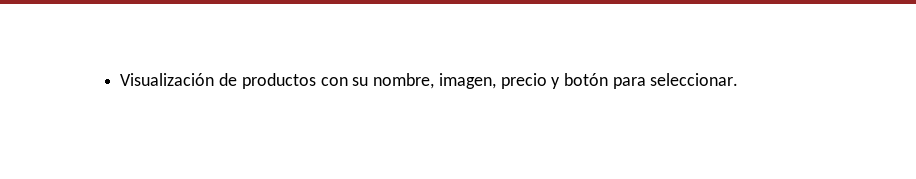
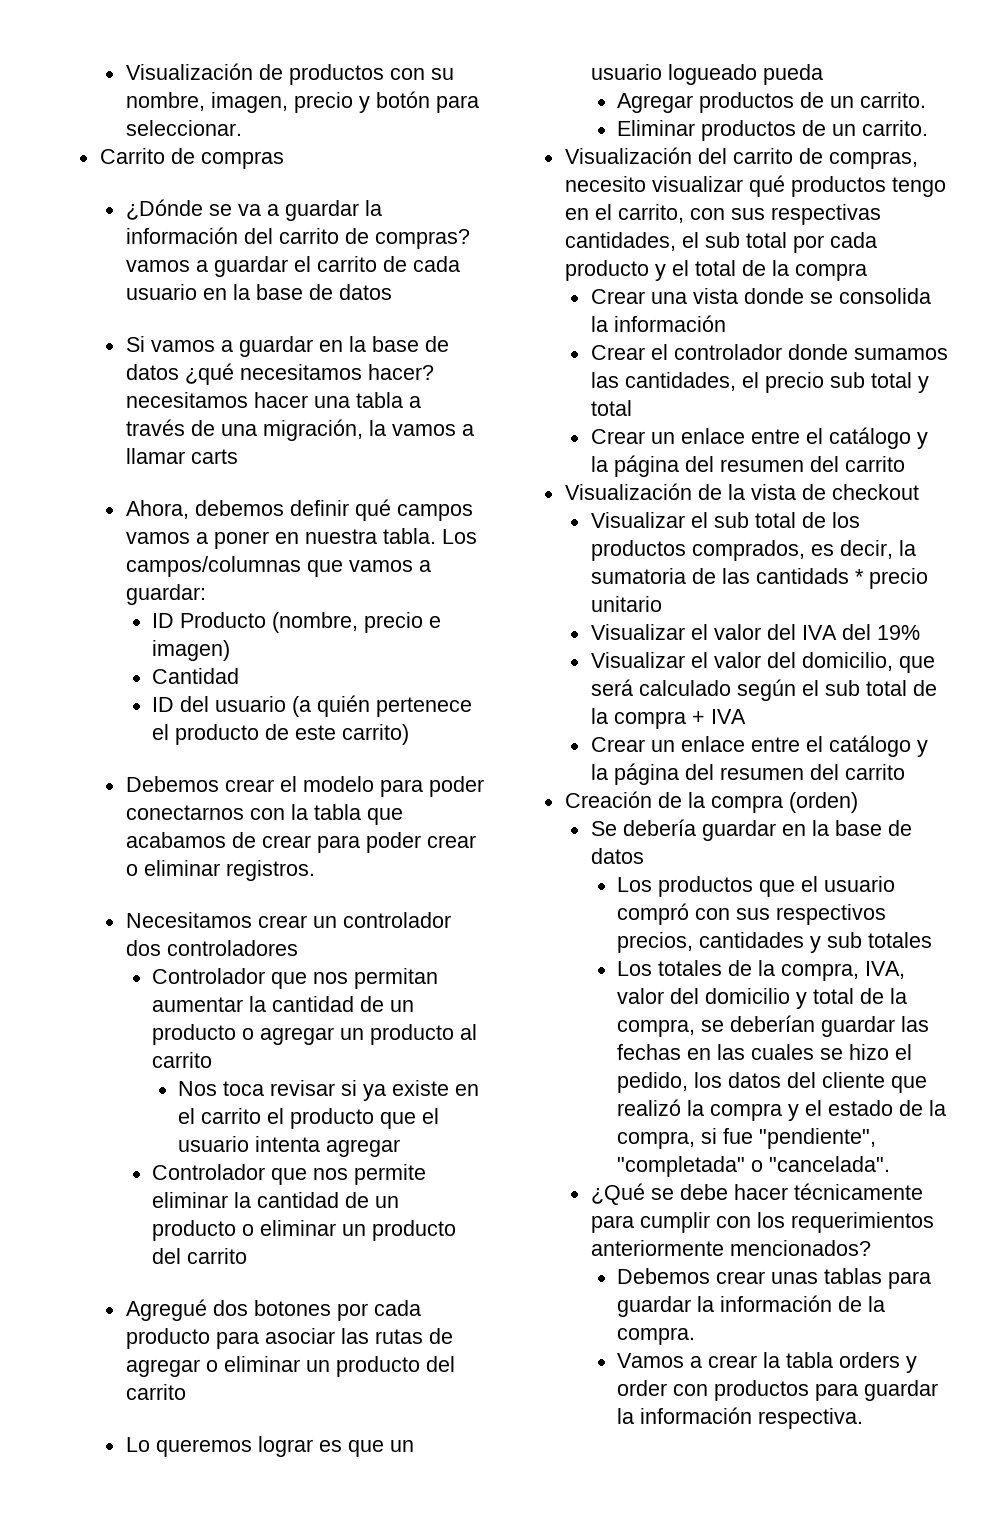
+ Carrito de compras
+ ¿Dónde se va a guardar la información del carrito de compras? vamos a guardar el carrito de cada usuario en la base de datos
+ Si vamos a guardar en la base de datos ¿qué necesitamos hacer? necesitamos hacer una tabla a través de una migración, la vamos a llamar carts
+ Ahora, debemos definir qué campos vamos a poner en nuestra tabla. Los campos/columnas que vamos a guardar:
+ ID Producto (nombre, precio e imagen)
+ Cantidad
+ ID del usuario (a quién pertenece el producto de este carrito)
+ Debemos crear el modelo para poder conectarnos con la tabla que acabamos de crear para poder crear o eliminar registros.
+ Necesitamos crear un controlador dos controladores
+ Controlador que nos permitan aumentar la cantidad de un producto o agregar un producto al carrito
+ Nos toca revisar si ya existe en el carrito el producto que el usuario intenta agregar
+ Controlador que nos permite eliminar la cantidad de un producto o eliminar un producto del carrito
+ Agregué dos botones por cada producto para asociar las rutas de agregar o eliminar un producto del carrito
+ Lo queremos lograr es que un usuario logueado pueda
+ Agregar productos de un carrito.
+ Eliminar productos de un carrito.
+ Visualización del carrito de compras, necesito visualizar qué productos tengo en el carrito, con sus respectivas cantidades, el sub total por cada producto y el total de la compra
+ Crear una vista donde se consolida la información
+ Crear el controlador donde sumamos las cantidades, el precio sub total y total
+ Crear un enlace entre el catálogo y la página del resumen del carrito
+ Visualización de la vista de checkout
+ Visualizar el sub total de los productos comprados, es decir, la sumatoria de las cantidads * precio unitario
+ Visualizar el valor del IVA del 19%
+ Visualizar el valor del domicilio, que será calculado según el sub total de la compra + IVA
+ Crear un enlace entre el catálogo y la página del resumen del carrito
+ Creación de la compra (orden)
+ Se debería guardar en la base de datos
+ Los productos que el usuario compró con sus respectivos precios, cantidades y sub totales
+ Los totales de la compra, IVA, valor del domicilio y total de la compra, se deberían guardar las fechas en las cuales se hizo el pedido, los datos del cliente que realizó la compra y el estado de la compra, si fue "pendiente", "completada" o "cancelada".
+ ¿Qué se debe hacer técnicamente para cumplir con los requerimientos anteriormente mencionados?
+ Debemos crear unas tablas para guardar la información de la compra.
+ Vamos a crear la tabla orders y order con productos para guardar la información respectiva.

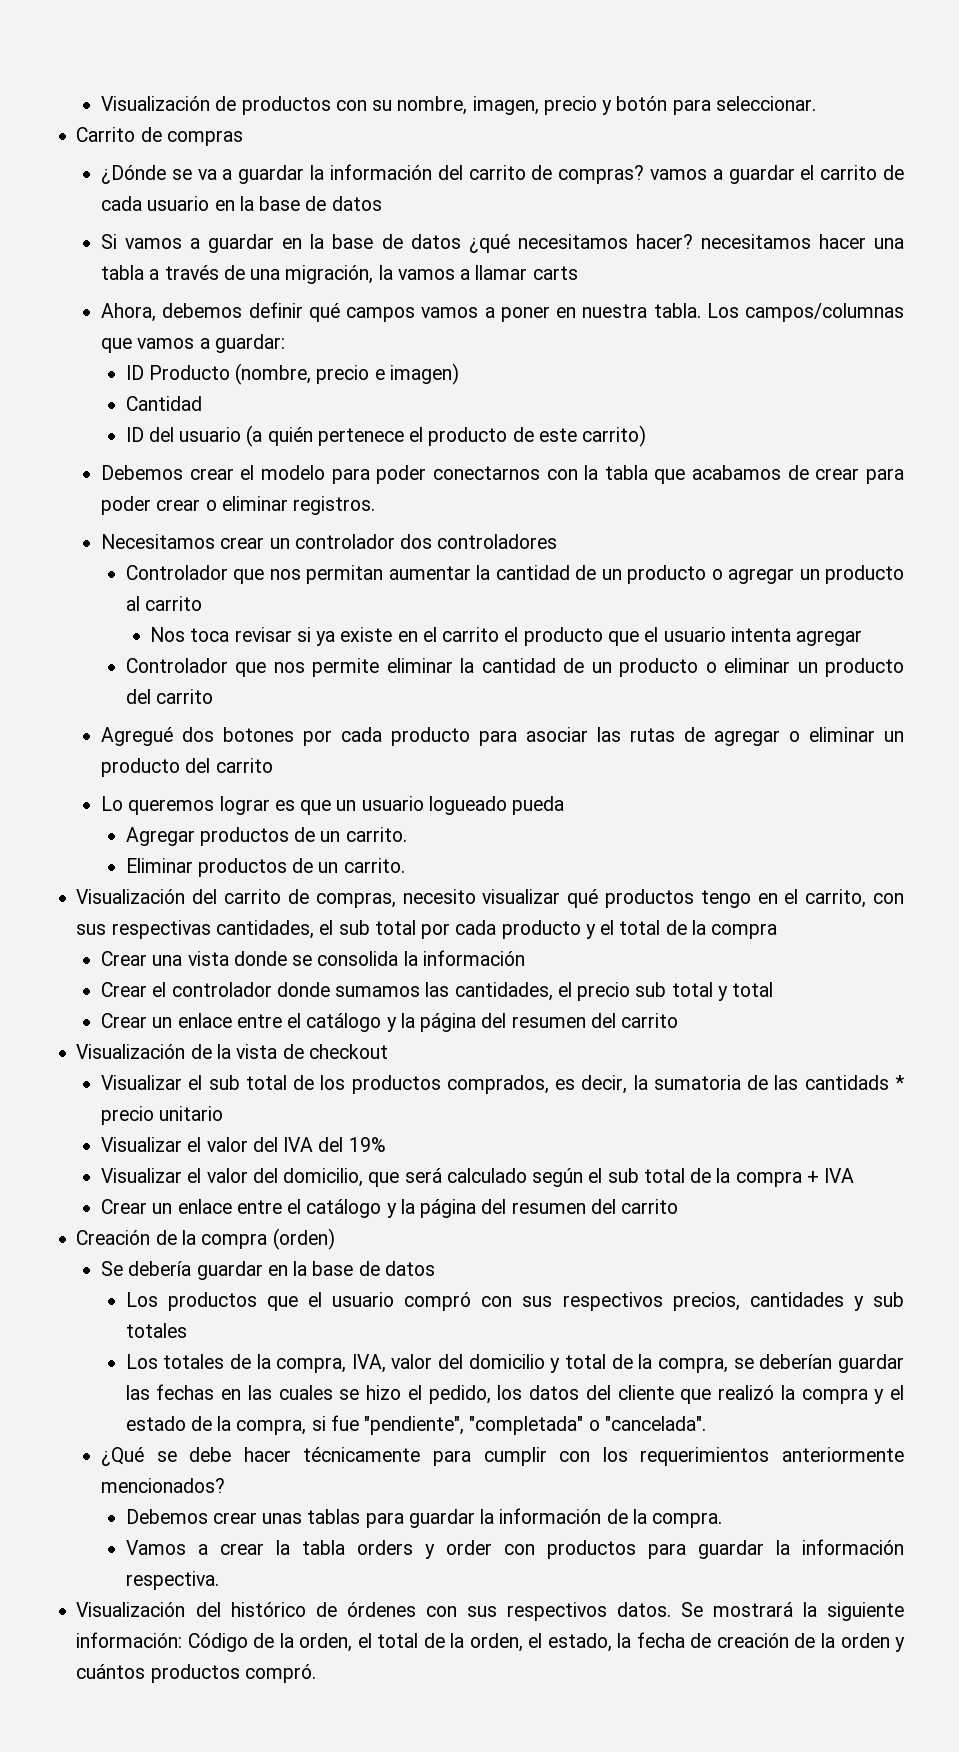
+ Visualización del histórico de órdenes con sus respectivos datos. Se mostrará la siguiente información: Código de la orden, el total de la orden, el estado, la fecha de creación de la orden y cuántos productos compró.

